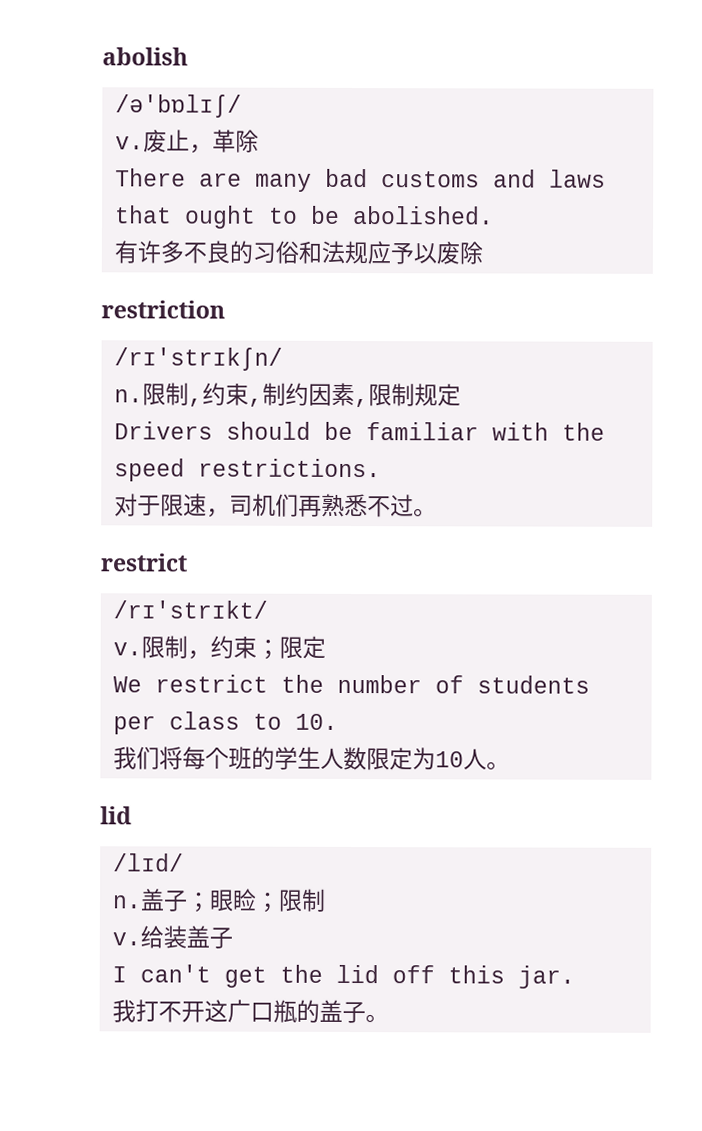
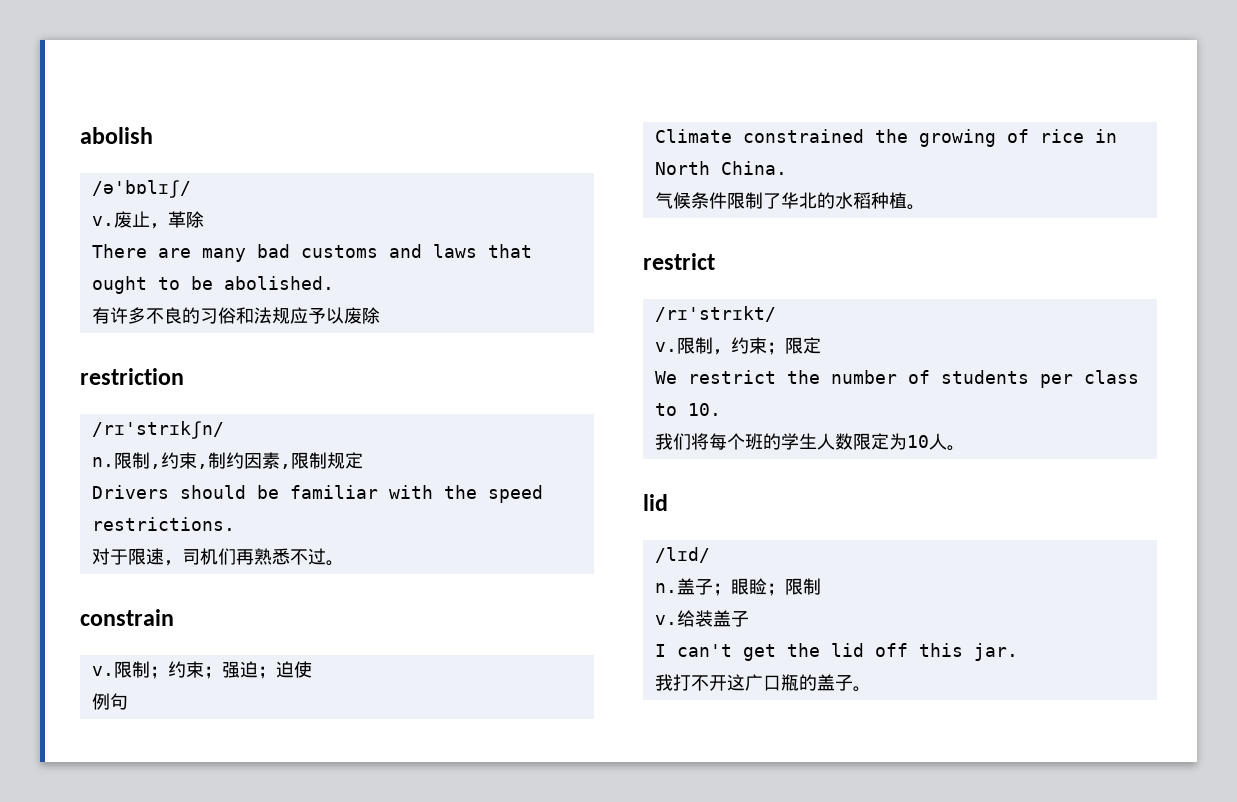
+ constrain
+ v.限制；约束；强迫；迫使
+ 例句
+ Climate constrained the growing of rice in North China.
+ 气候条件限制了华北的水稻种植。

